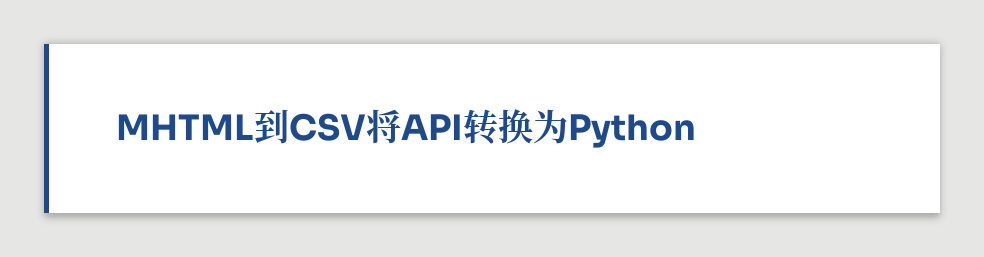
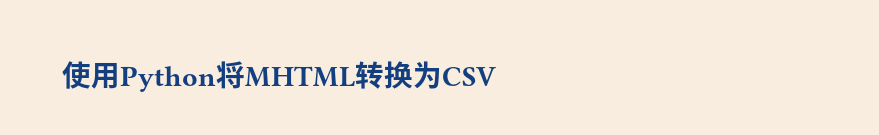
- MHTML到CSV将API转换为Python
+ 使用Python将MHTML转换为CSV

